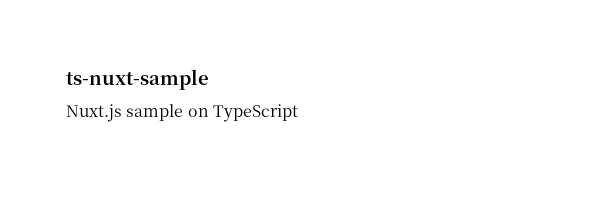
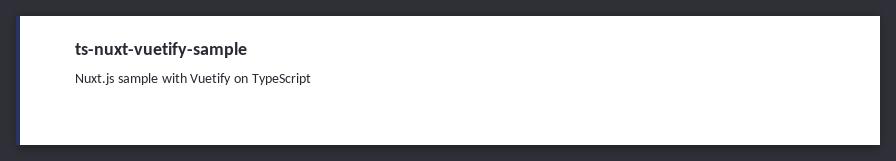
- ts-nuxt-sample
+ ts-nuxt-vuetify-sample
- Nuxt.js sample on TypeScript
+ Nuxt.js sample with Vuetify on TypeScript

